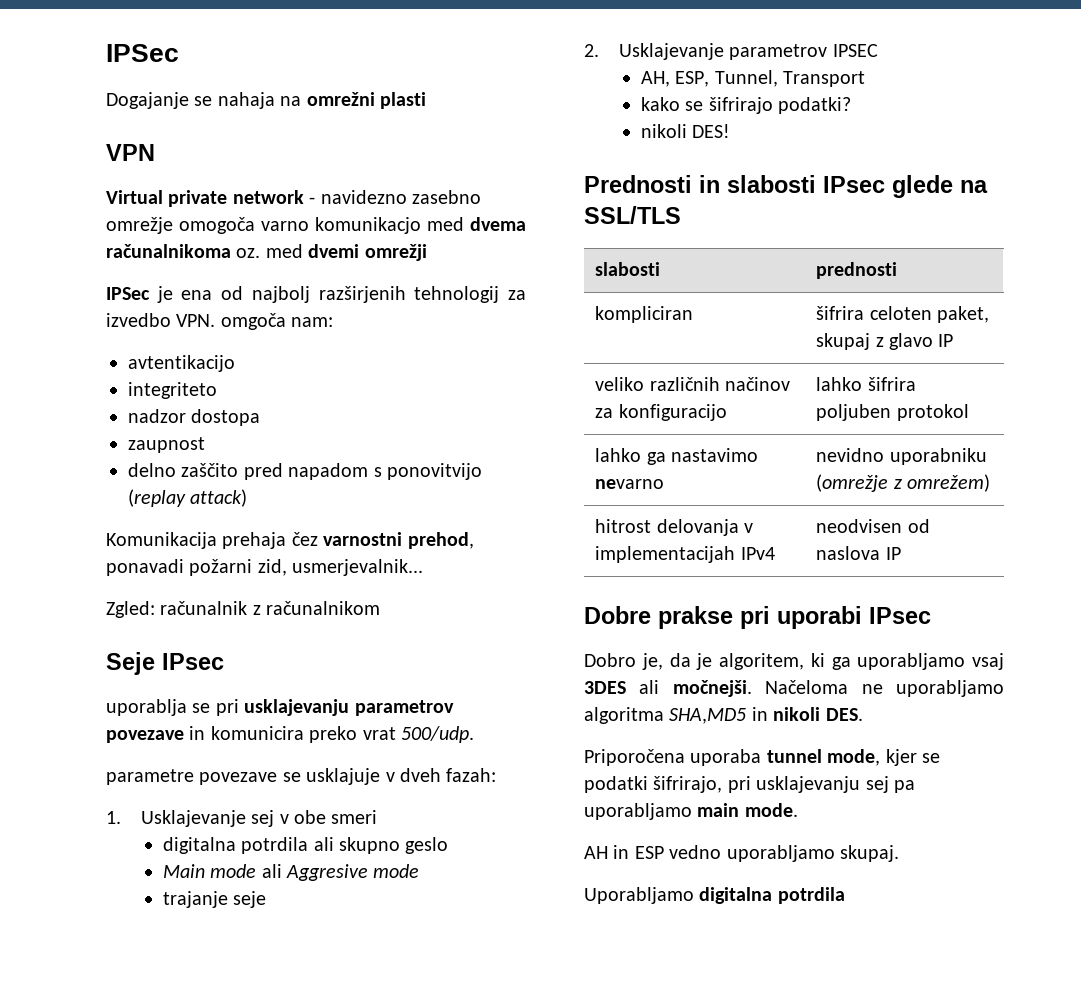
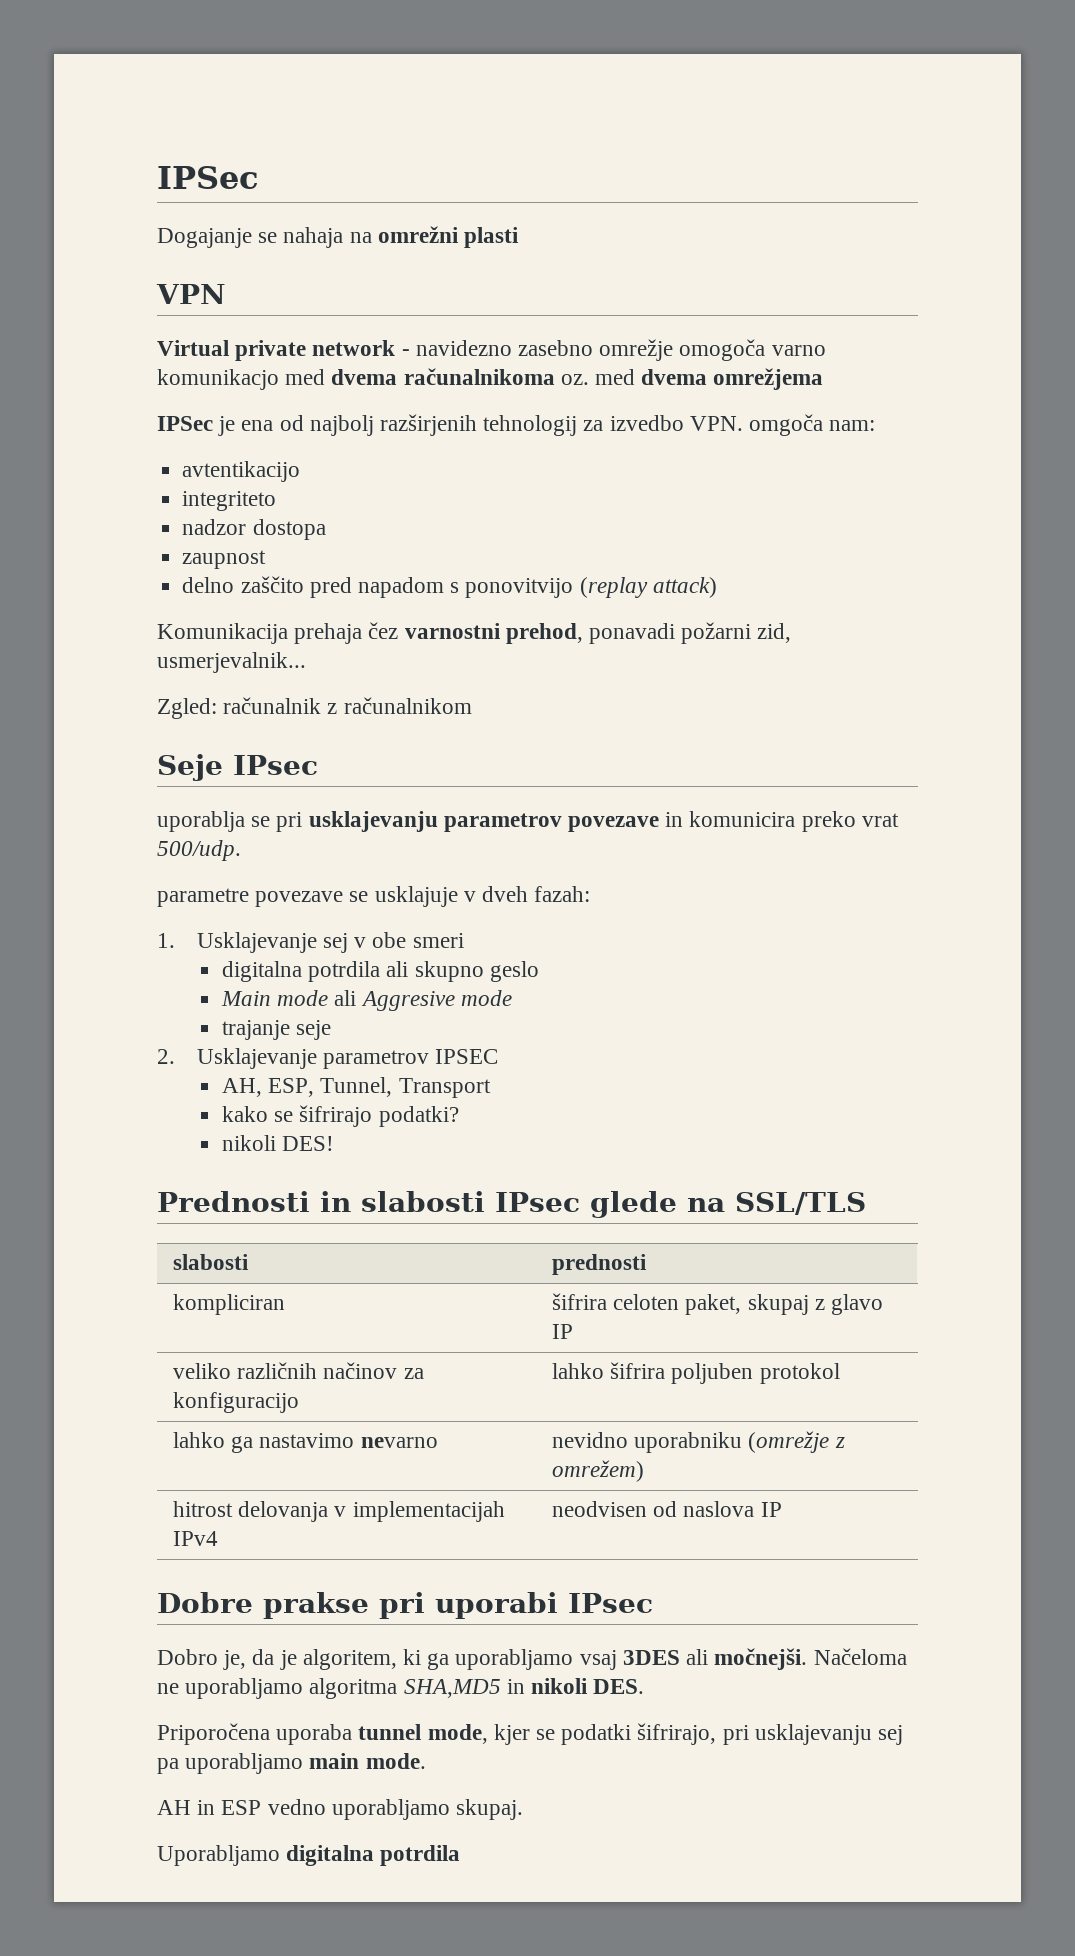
- Virtual private network - navidezno zasebno omrežje omogoča varno komunikacjo med dvema računalnikoma oz. med dvemi omrežji
+ Virtual private network - navidezno zasebno omrežje omogoča varno komunikacjo med dvema računalnikoma oz. med dvema omrežjema

